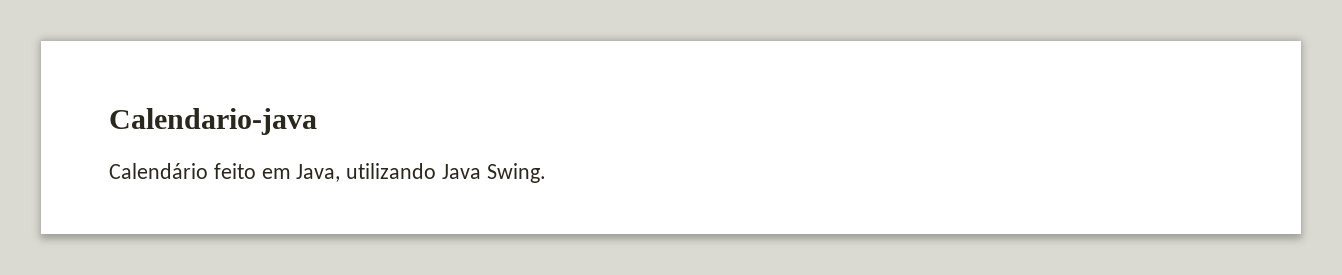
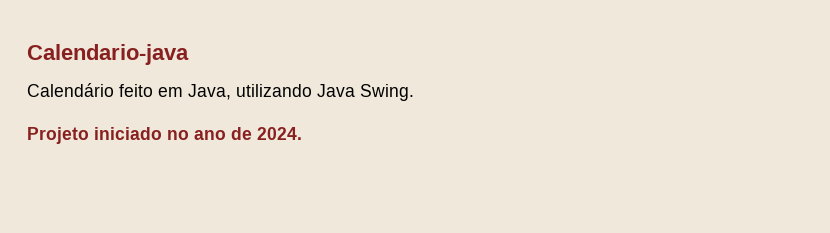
+ Projeto iniciado no ano de 2024.

